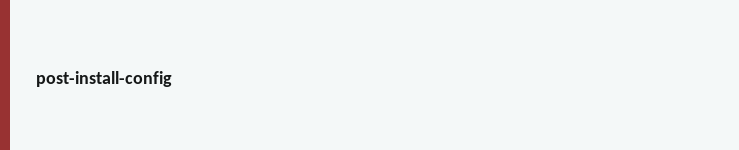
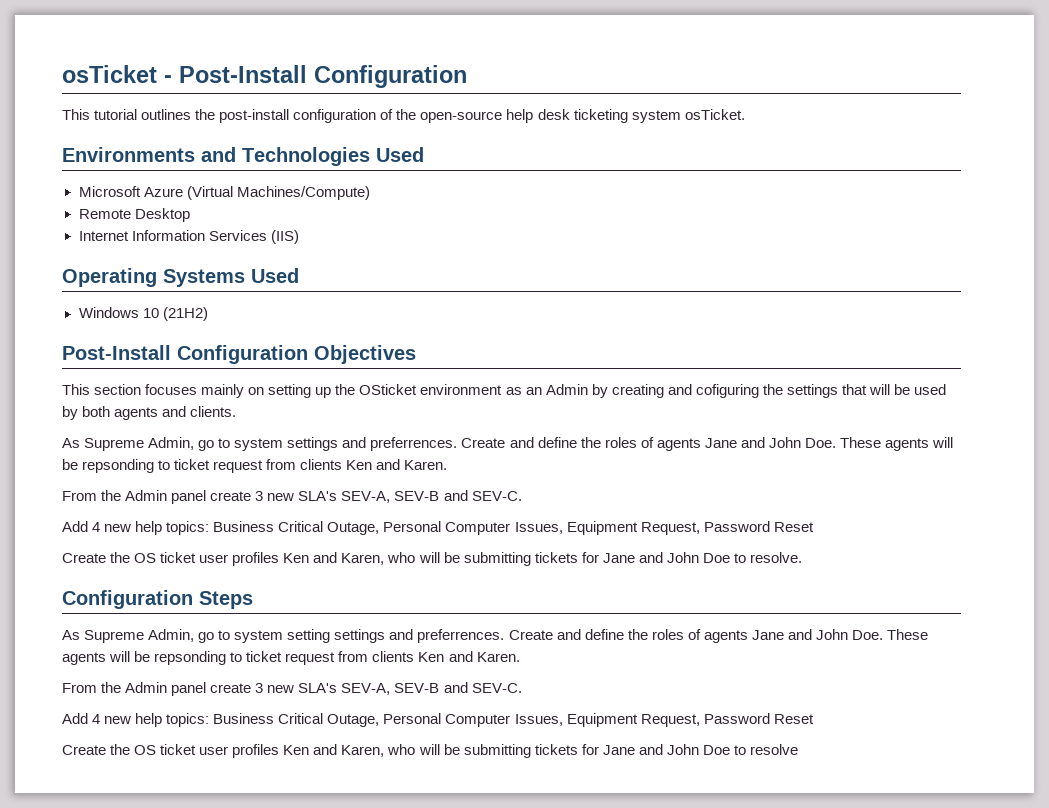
- post-install-config
+ osTicket - Post-Install Configuration
+ This tutorial outlines the post-install configuration of the open-source help desk ticketing system osTicket.
+ Environments and Technologies Used
+ Microsoft Azure (Virtual Machines/Compute)
+ Remote Desktop
+ Internet Information Services (IIS)
+ Operating Systems Used
+ Windows 10 (21H2)
+ Post-Install Configuration Objectives
+ This section focuses mainly on setting up the OSticket environment as an Admin by creating and cofiguring the settings that will be used by both agents and clients.
+ As Supreme Admin, go to system settings and preferrences. Create and define the roles of agents Jane and John Doe. These agents will be repsonding to ticket request from clients Ken and Karen.
+ From the Admin panel create 3 new SLA's SEV-A, SEV-B and SEV-C.
+ Add 4 new help topics: Business Critical Outage, Personal Computer Issues, Equipment Request, Password Reset
+ Create the OS ticket user profiles Ken and Karen, who will be submitting tickets for Jane and John Doe to resolve.
+ Configuration Steps
+ As Supreme Admin, go to system setting settings and preferrences. Create and define the roles of agents Jane and John Doe. These agents will be repsonding to ticket request from clients Ken and Karen.
+ From the Admin panel create 3 new SLA's SEV-A, SEV-B and SEV-C.
+ Add 4 new help topics: Business Critical Outage, Personal Computer Issues, Equipment Request, Password Reset
+ Create the OS ticket user profiles Ken and Karen, who will be submitting tickets for Jane and John Doe to resolve

